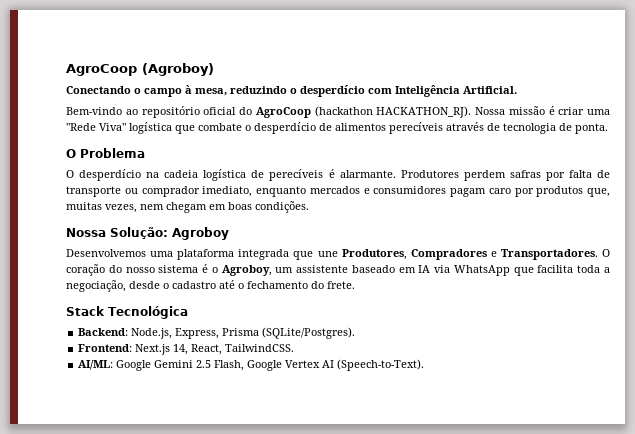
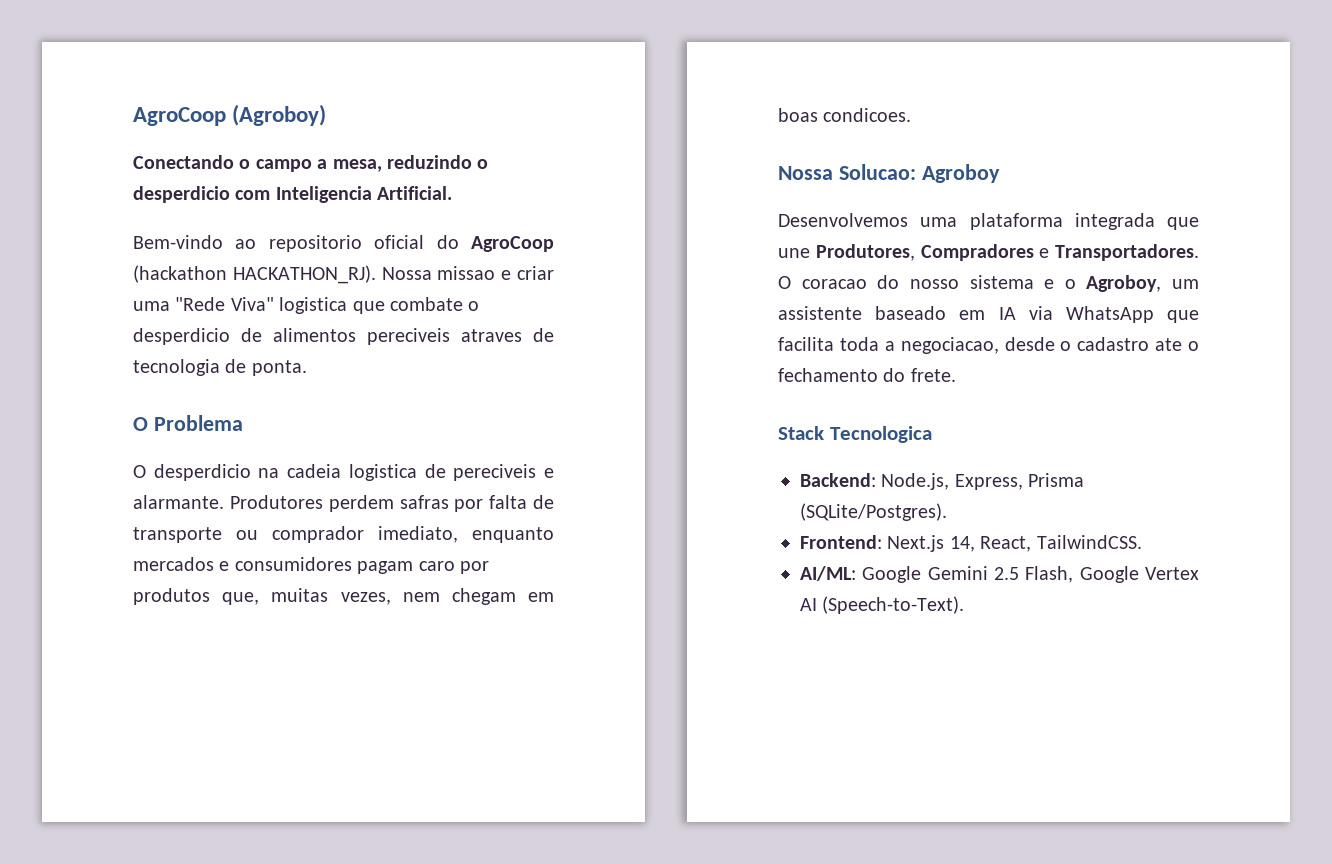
- Conectando o campo à mesa, reduzindo o desperdício com Inteligência Artificial.
+ Conectando o campo a mesa, reduzindo o desperdicio com Inteligencia Artificial.
- Bem-vindo ao repositório oficial do AgroCoop (hackathon HACKATHON_RJ).
+ Bem-vindo ao repositorio oficial do AgroCoop (hackathon HACKATHON_RJ).
- Nossa missão é criar uma "Rede Viva" logística que combate o desperdício de alimentos perecíveis através de tecnologia de ponta.
+ Nossa missao e criar uma "Rede Viva" logistica que combate o desperdicio de alimentos pereciveis atraves de tecnologia de ponta.
- O desperdício na cadeia logística de perecíveis é alarmante.
+ O desperdicio na cadeia logistica de pereciveis e alarmante.
- Produtores perdem safras por falta de transporte ou comprador imediato, enquanto mercados e consumidores pagam caro por produtos que, muitas vezes, nem chegam em boas condições.
- Nossa Solução: Agroboy
+ Produtores perdem safras por falta de transporte ou comprador imediato, enquanto mercados e consumidores pagam caro por produtos que, muitas vezes, nem chegam em boas condicoes.
+ Nossa Solucao: Agroboy
- O coração do nosso sistema é o Agroboy, um assistente baseado em IA via WhatsApp que facilita toda a negociação, desde o cadastro até o fechamento do frete.
+ O coracao do nosso sistema e o Agroboy, um assistente baseado em IA via WhatsApp que facilita toda a negociacao, desde o cadastro ate o fechamento do frete.
- Stack Tecnológica
+ Stack Tecnologica

